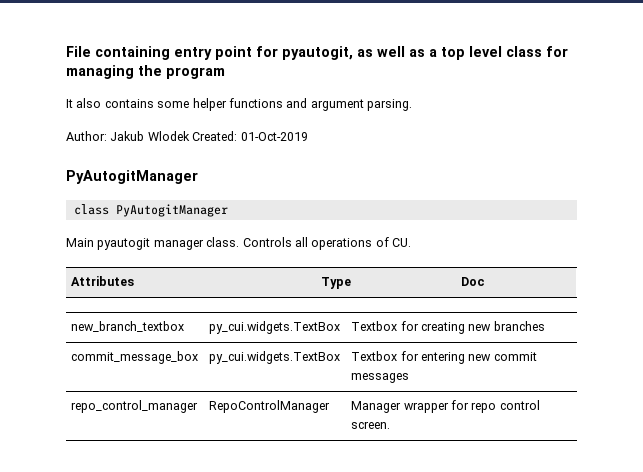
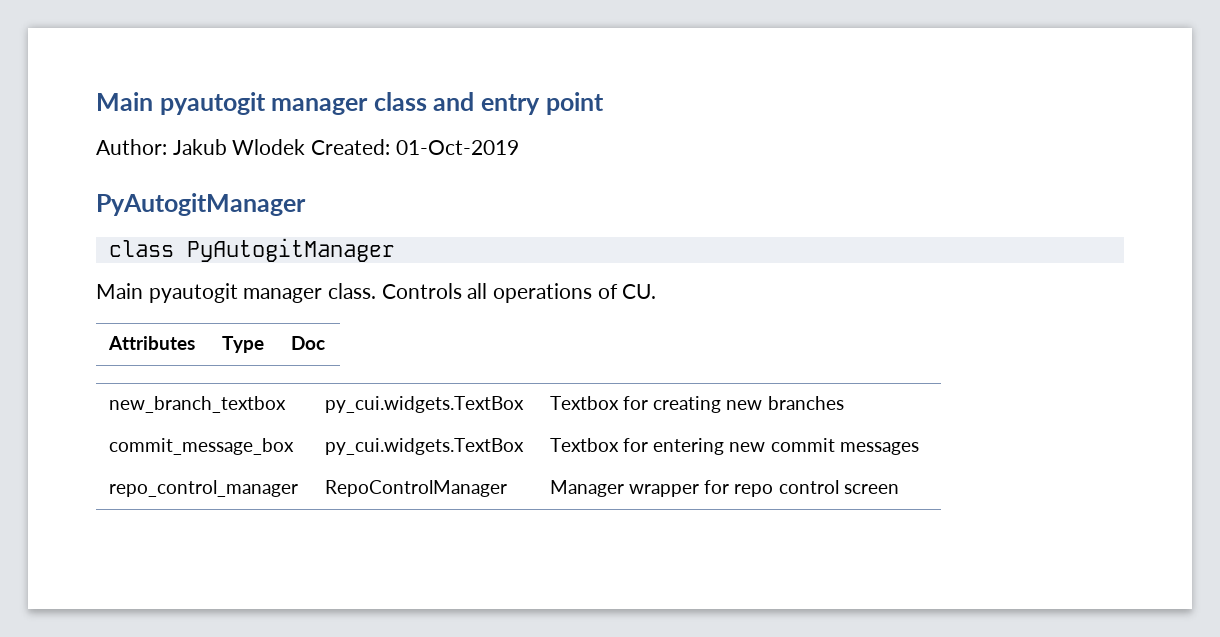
- File containing entry point for pyautogit, as well as a top level class for managing the program
- It also contains some helper functions and argument parsing.
+ Main pyautogit manager class and entry point
- repo_control_manager | RepoControlManager | Manager wrapper for repo control screen.
+ repo_control_manager | RepoControlManager | Manager wrapper for repo control screen

